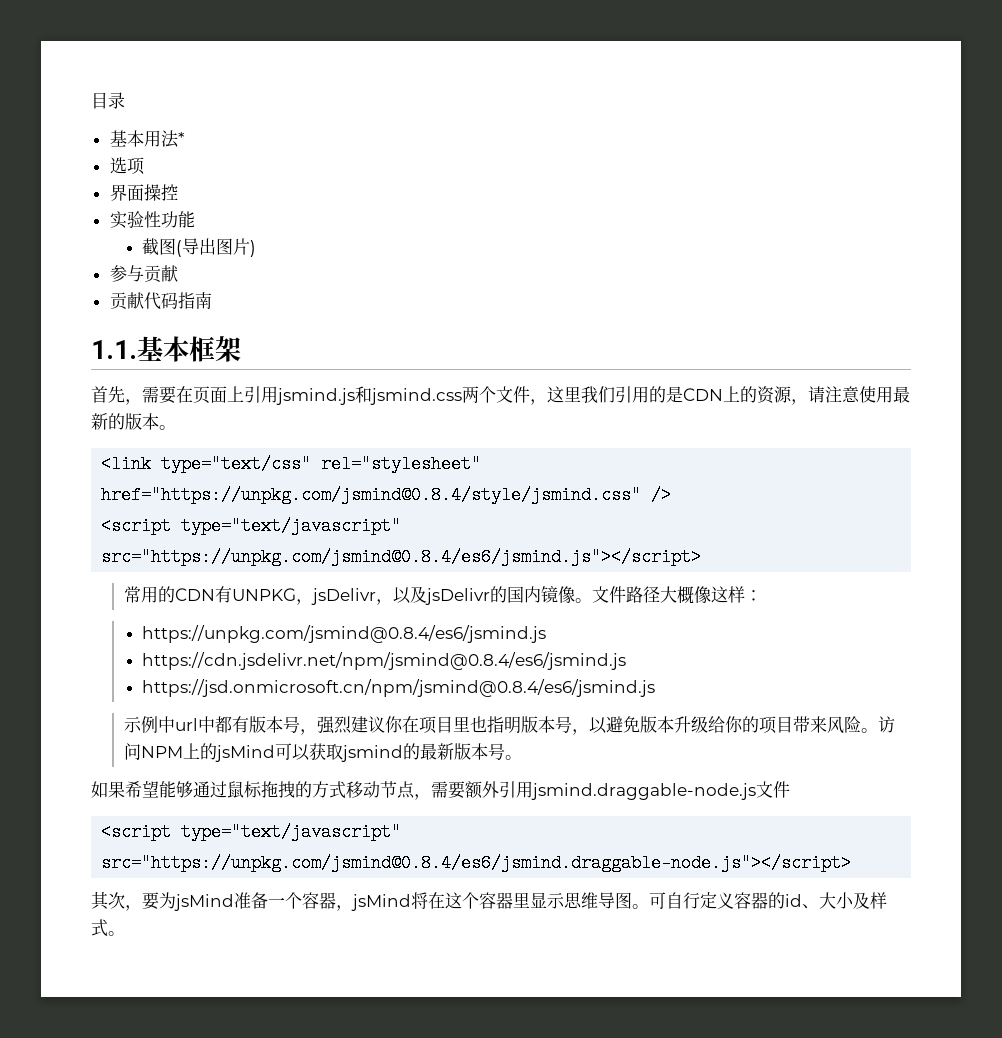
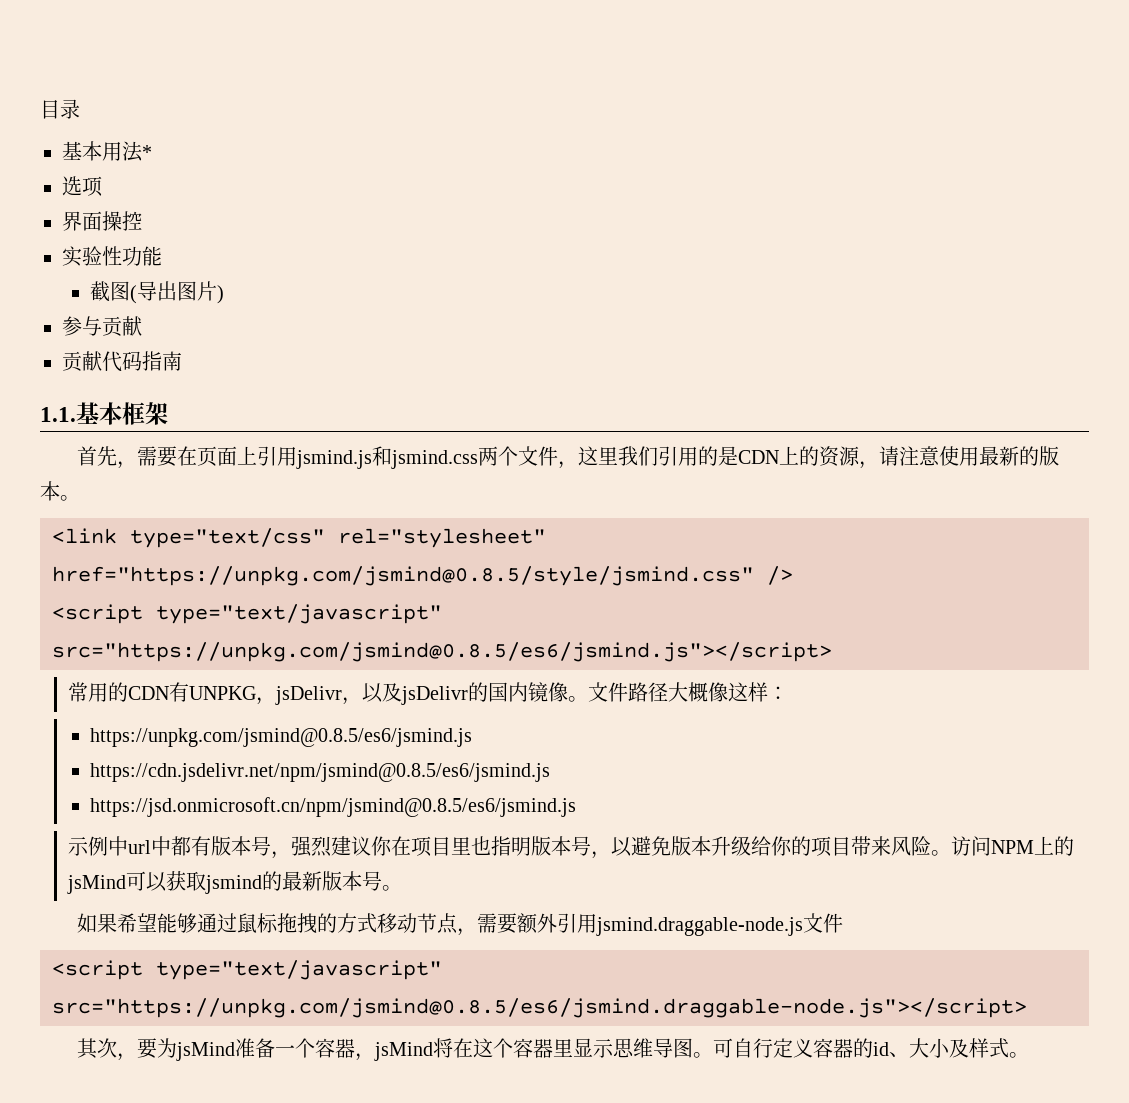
- <link type="text/css" rel="stylesheet" href="https://unpkg.com/jsmind@0.8.4/style/jsmind.css" />
+ <link type="text/css" rel="stylesheet" href="https://unpkg.com/jsmind@0.8.5/style/jsmind.css" />
- <script type="text/javascript" src="https://unpkg.com/jsmind@0.8.4/es6/jsmind.js"></script>
+ <script type="text/javascript" src="https://unpkg.com/jsmind@0.8.5/es6/jsmind.js"></script>
- https://unpkg.com/jsmind@0.8.4/es6/jsmind.js
- https://cdn.jsdelivr.net/npm/jsmind@0.8.4/es6/jsmind.js
- https://jsd.onmicrosoft.cn/npm/jsmind@0.8.4/es6/jsmind.js
+ https://unpkg.com/jsmind@0.8.5/es6/jsmind.js
+ https://cdn.jsdelivr.net/npm/jsmind@0.8.5/es6/jsmind.js
+ https://jsd.onmicrosoft.cn/npm/jsmind@0.8.5/es6/jsmind.js
- <script type="text/javascript" src="https://unpkg.com/jsmind@0.8.4/es6/jsmind.draggable-node.js"></script>
+ <script type="text/javascript" src="https://unpkg.com/jsmind@0.8.5/es6/jsmind.draggable-node.js"></script>

